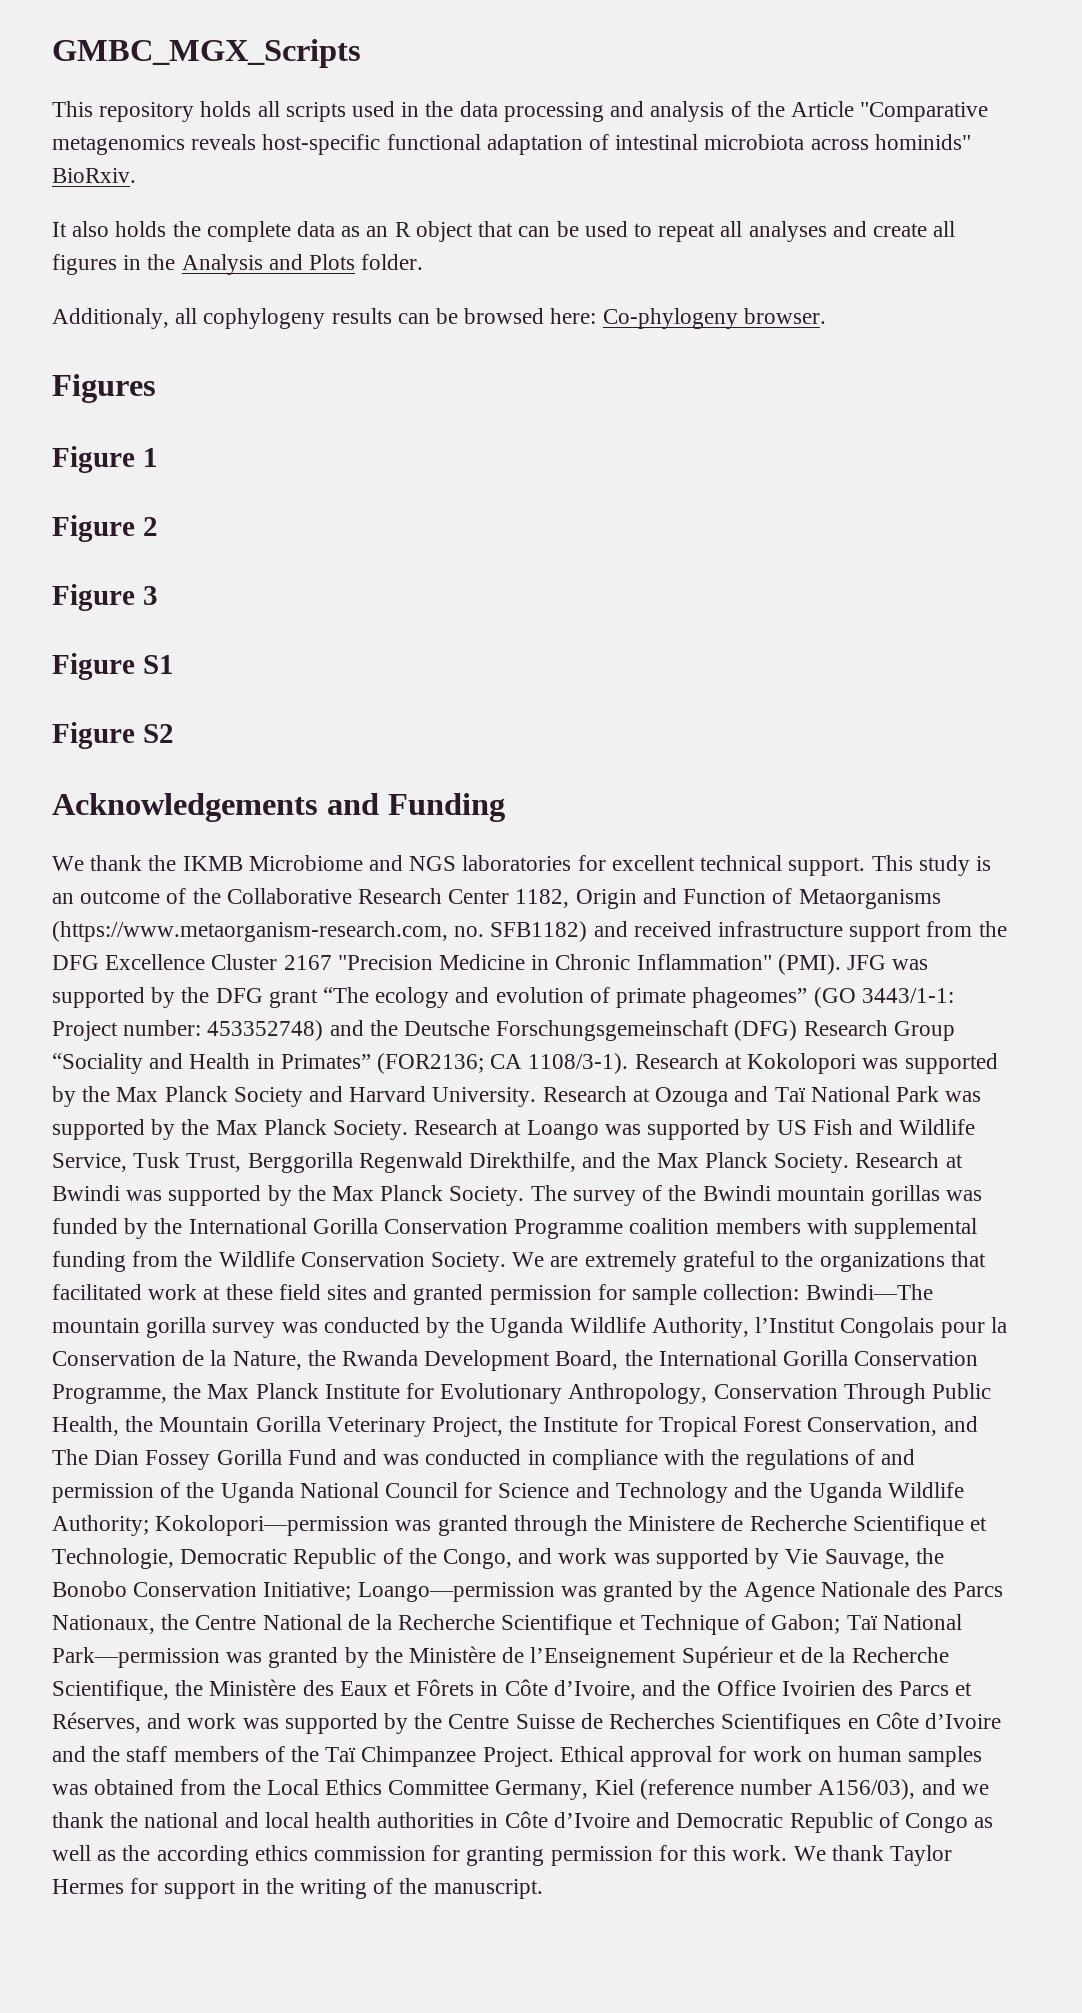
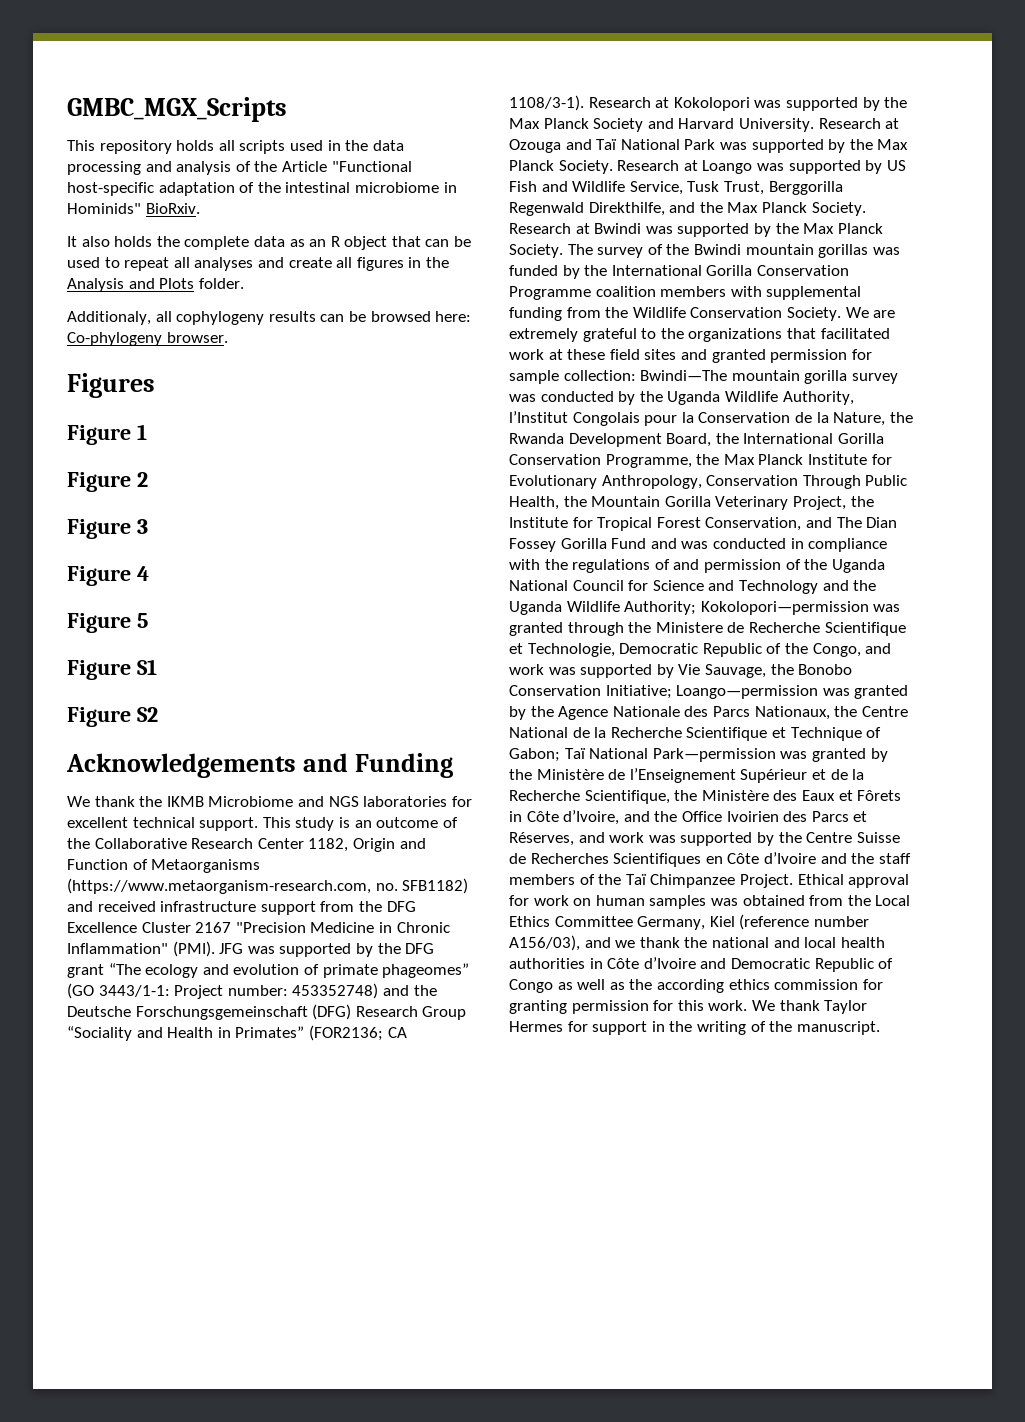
- This repository holds all scripts used in the data processing and analysis of the Article "Comparative metagenomics reveals host-specific functional adaptation of intestinal microbiota across hominids" BioRxiv.
+ This repository holds all scripts used in the data processing and analysis of the Article "Functional host-specific adaptation of the intestinal microbiome in Hominids" BioRxiv.
+ Figure 4
+ Figure 5

